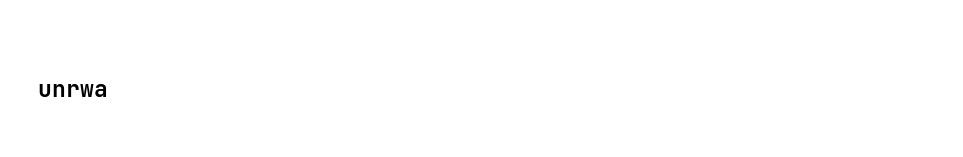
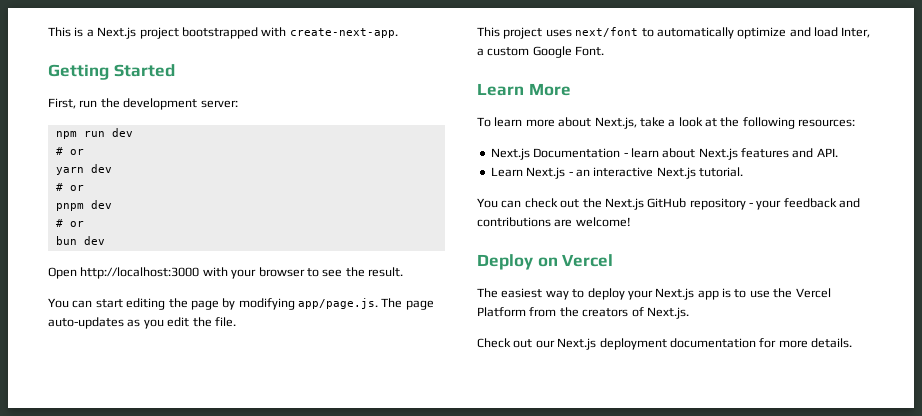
- unrwa
+ This is a Next.js project bootstrapped with create-next-app.
+ Getting Started
+ First, run the development server:
+ npm run dev
+ # or
+ yarn dev
+ # or
+ pnpm dev
+ # or
+ bun dev
+ Open http://localhost:3000 with your browser to see the result.
+ You can start editing the page by modifying app/page.js. The page auto-updates as you edit the file.
+ This project uses next/font to automatically optimize and load Inter, a custom Google Font.
+ Learn More
+ To learn more about Next.js, take a look at the following resources:
+ Next.js Documentation - learn about Next.js features and API.
+ Learn Next.js - an interactive Next.js tutorial.
+ You can check out the Next.js GitHub repository - your feedback and contributions are welcome!
+ Deploy on Vercel
+ The easiest way to deploy your Next.js app is to use the Vercel Platform from the creators of Next.js.
+ Check out our Next.js deployment documentation for more details.

